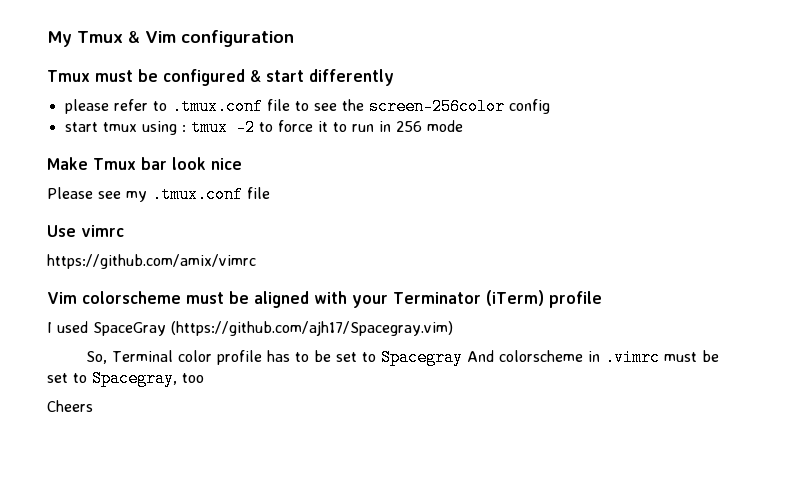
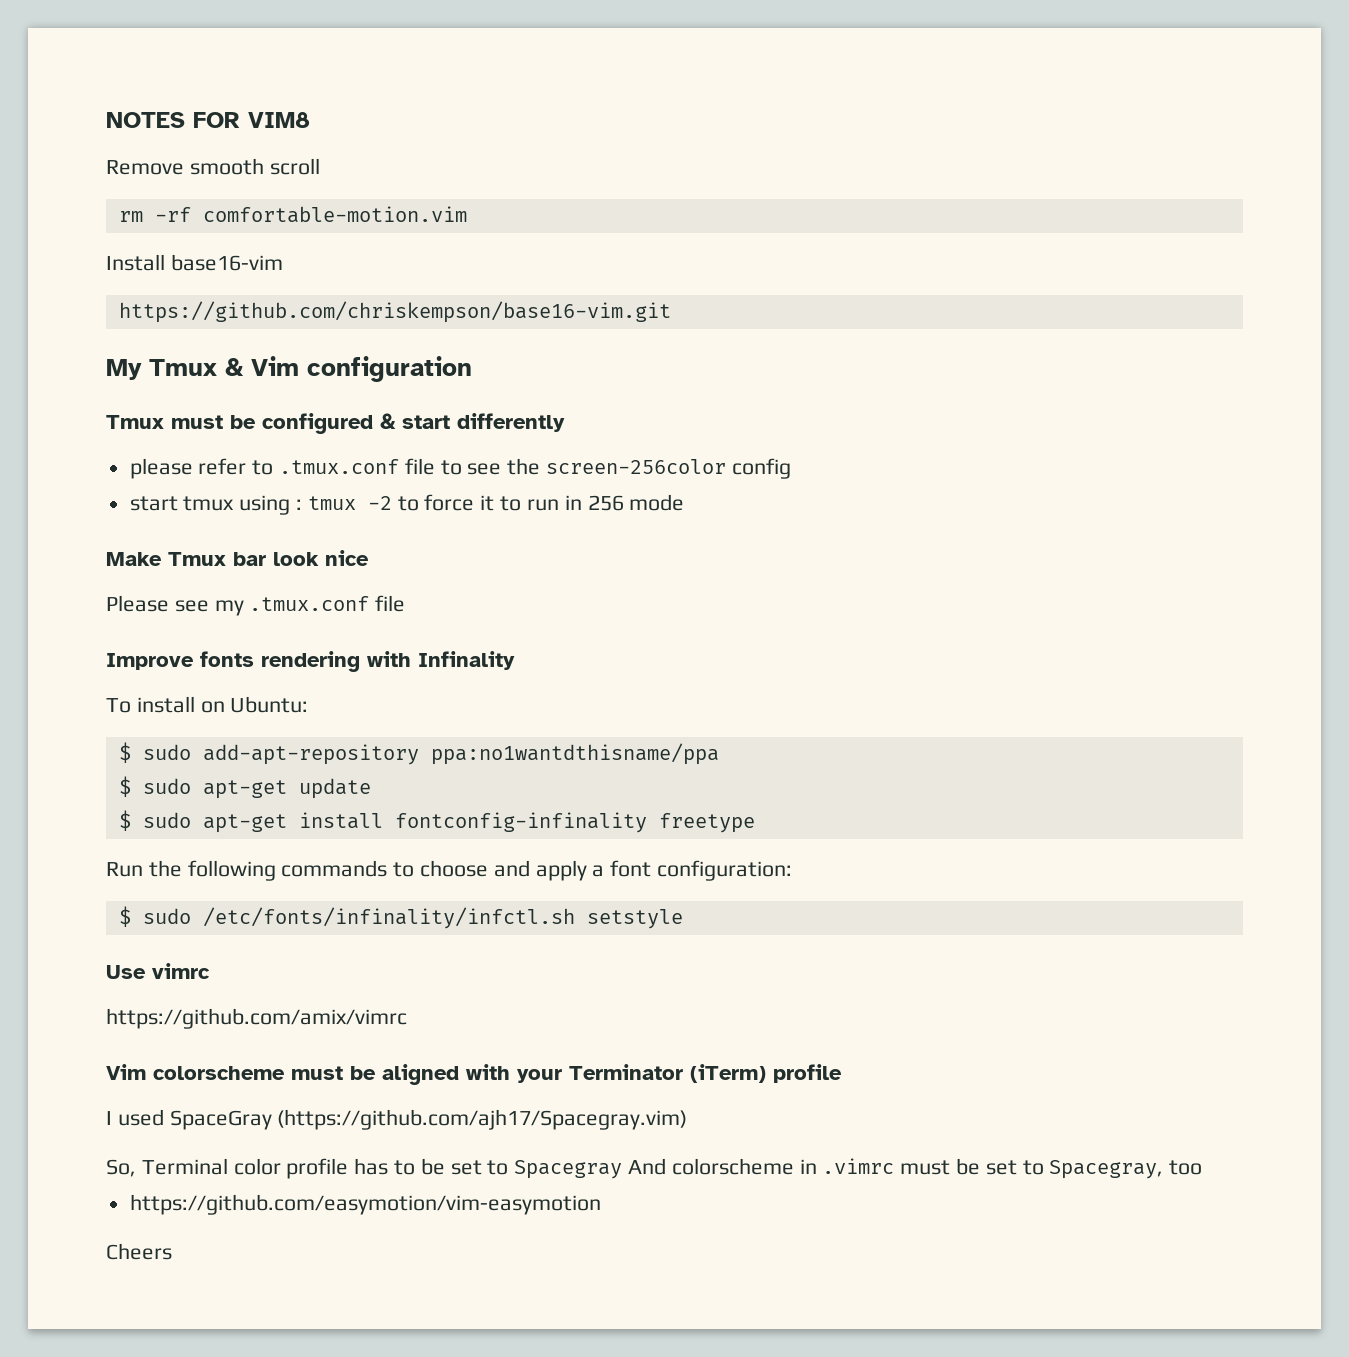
+ NOTES FOR VIM8
+ Remove smooth scroll
+ rm -rf comfortable-motion.vim
+ Install base16-vim
+ https://github.com/chriskempson/base16-vim.git
+ Improve fonts rendering with Infinality
+ To install on Ubuntu:
+ $ sudo add-apt-repository ppa:no1wantdthisname/ppa
+ $ sudo apt-get update
+ $ sudo apt-get install fontconfig-infinality freetype
+ Run the following commands to choose and apply a font configuration:
+ $ sudo /etc/fonts/infinality/infctl.sh setstyle
+ https://github.com/easymotion/vim-easymotion

